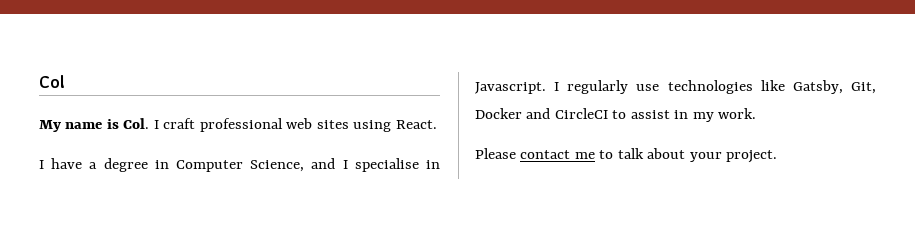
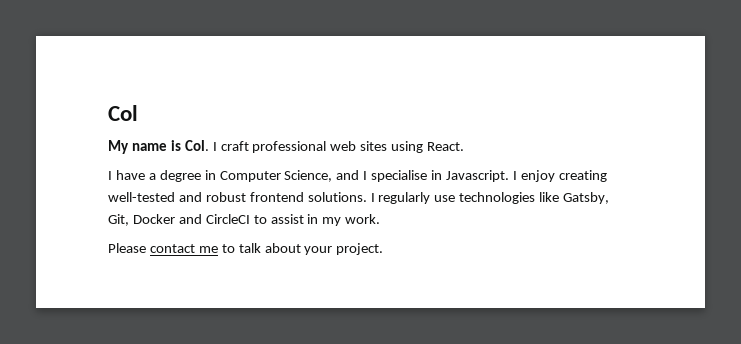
- I regularly use technologies like Gatsby, Git, Docker and CircleCI to assist in my work.
+ I enjoy creating well-tested and robust frontend solutions. I regularly use technologies like Gatsby, Git, Docker and CircleCI to assist in my work.

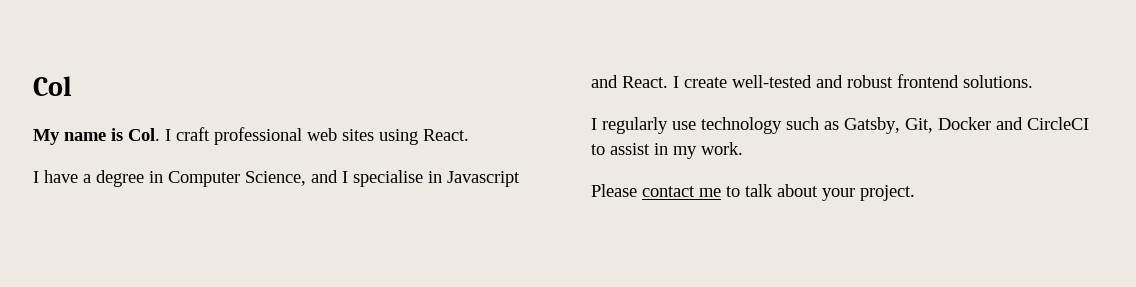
- I have a degree in Computer Science, and I specialise in Javascript. I enjoy creating well-tested and robust frontend solutions. I regularly use technologies like Gatsby, Git, Docker and CircleCI to assist in my work.
+ I have a degree in Computer Science, and I specialise in Javascript and React. I create well-tested and robust frontend solutions.
+ I regularly use technology such as Gatsby, Git, Docker and CircleCI to assist in my work.

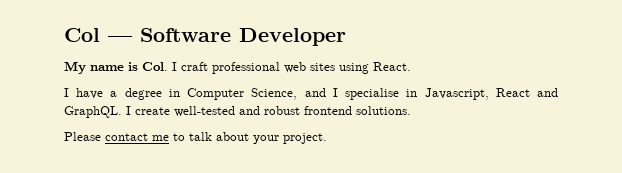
- Col
+ Col — Software Developer
- I have a degree in Computer Science, and I specialise in Javascript and React.
+ I have a degree in Computer Science, and I specialise in Javascript, React and GraphQL.
- I regularly use technology such as Gatsby, Git, Docker and CircleCI to assist in my work.

